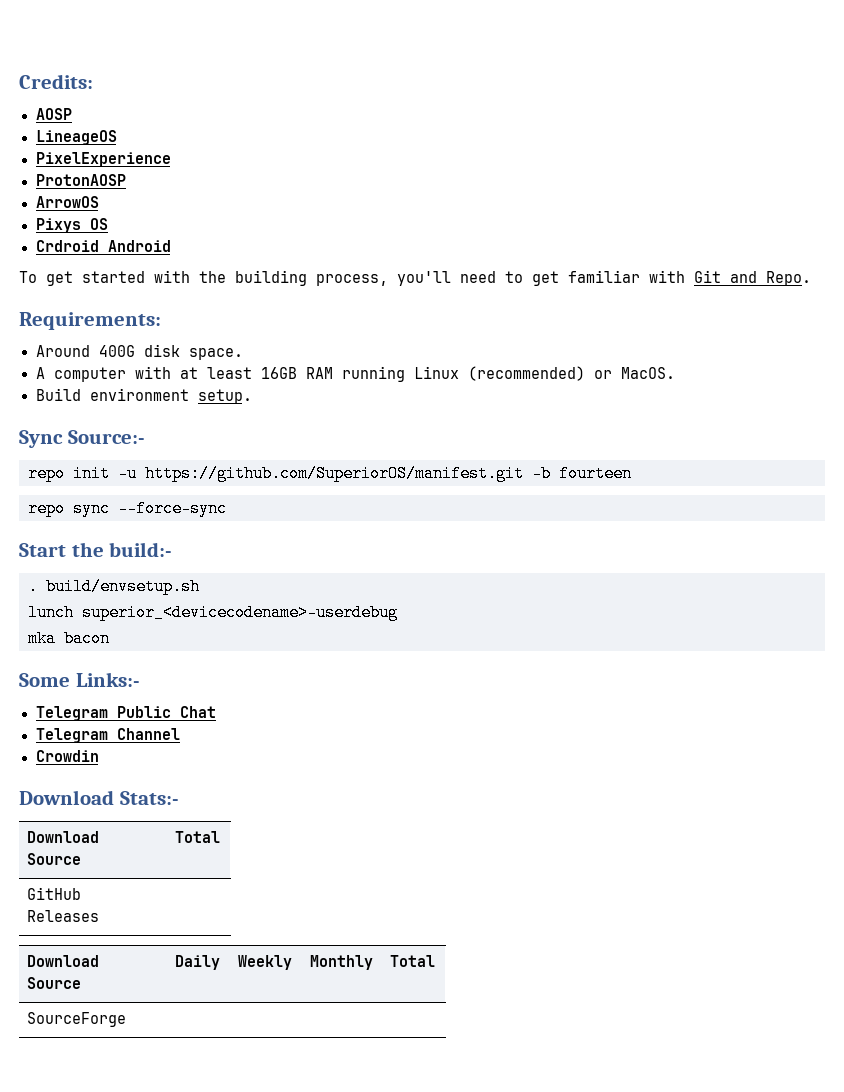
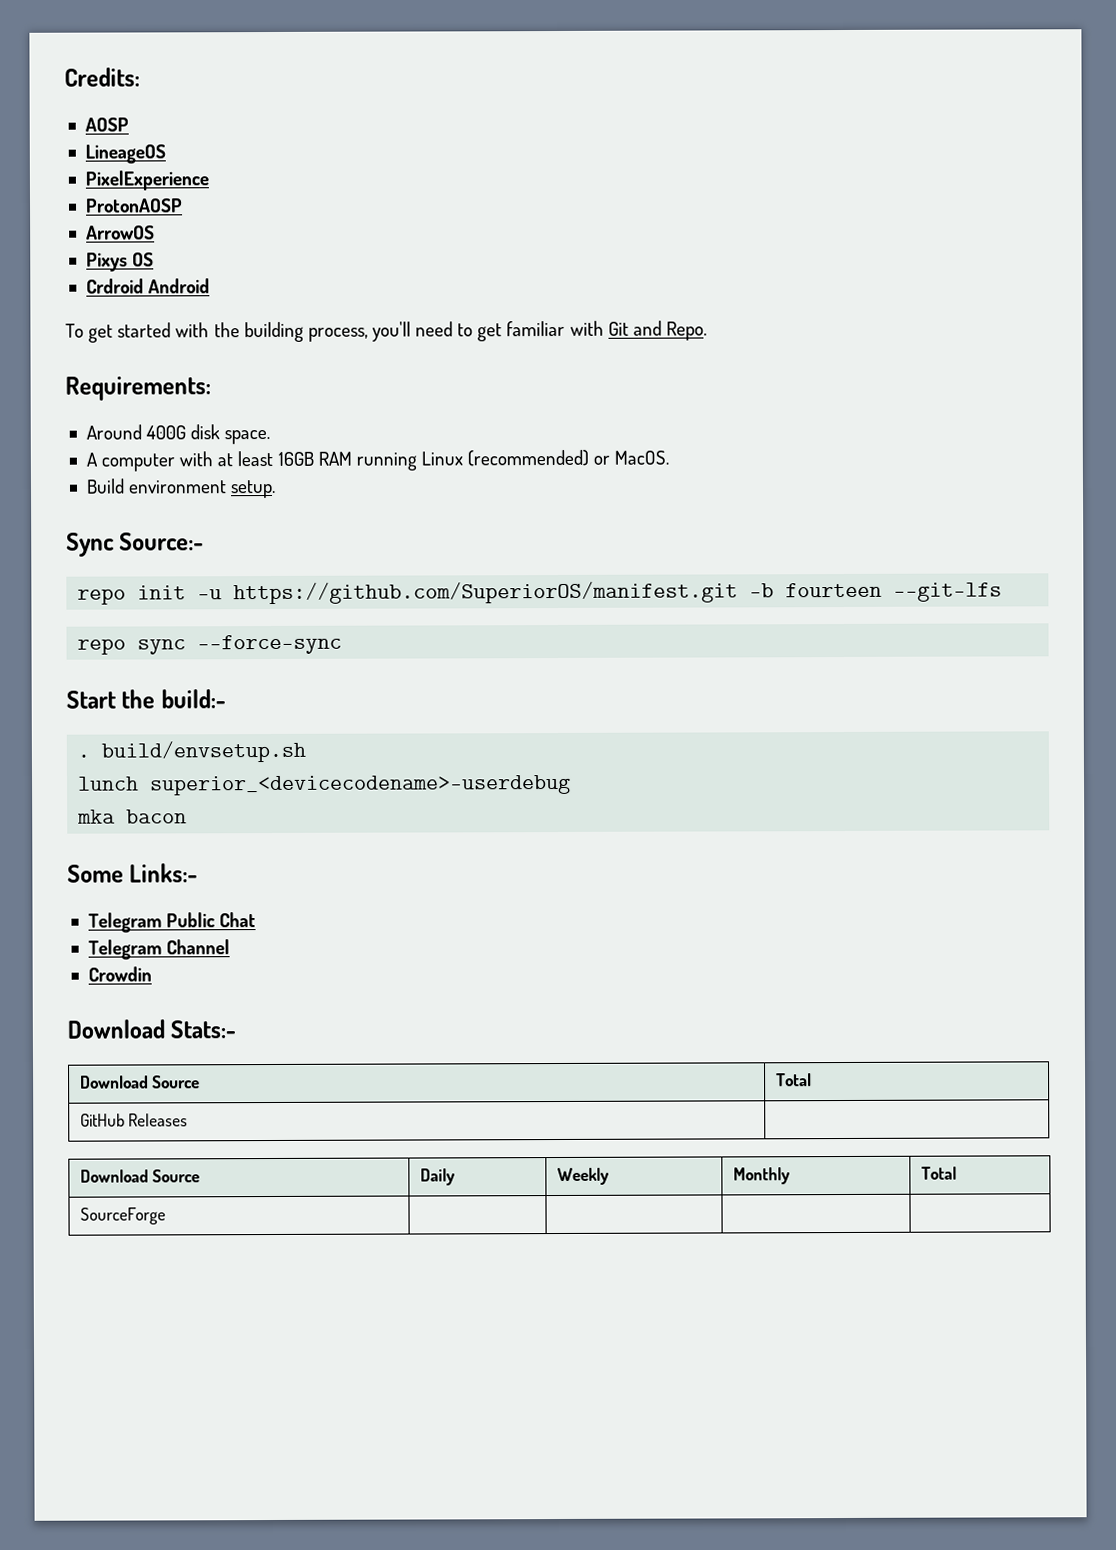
- repo init -u https://github.com/SuperiorOS/manifest.git -b fourteen
+ repo init -u https://github.com/SuperiorOS/manifest.git -b fourteen --git-lfs

